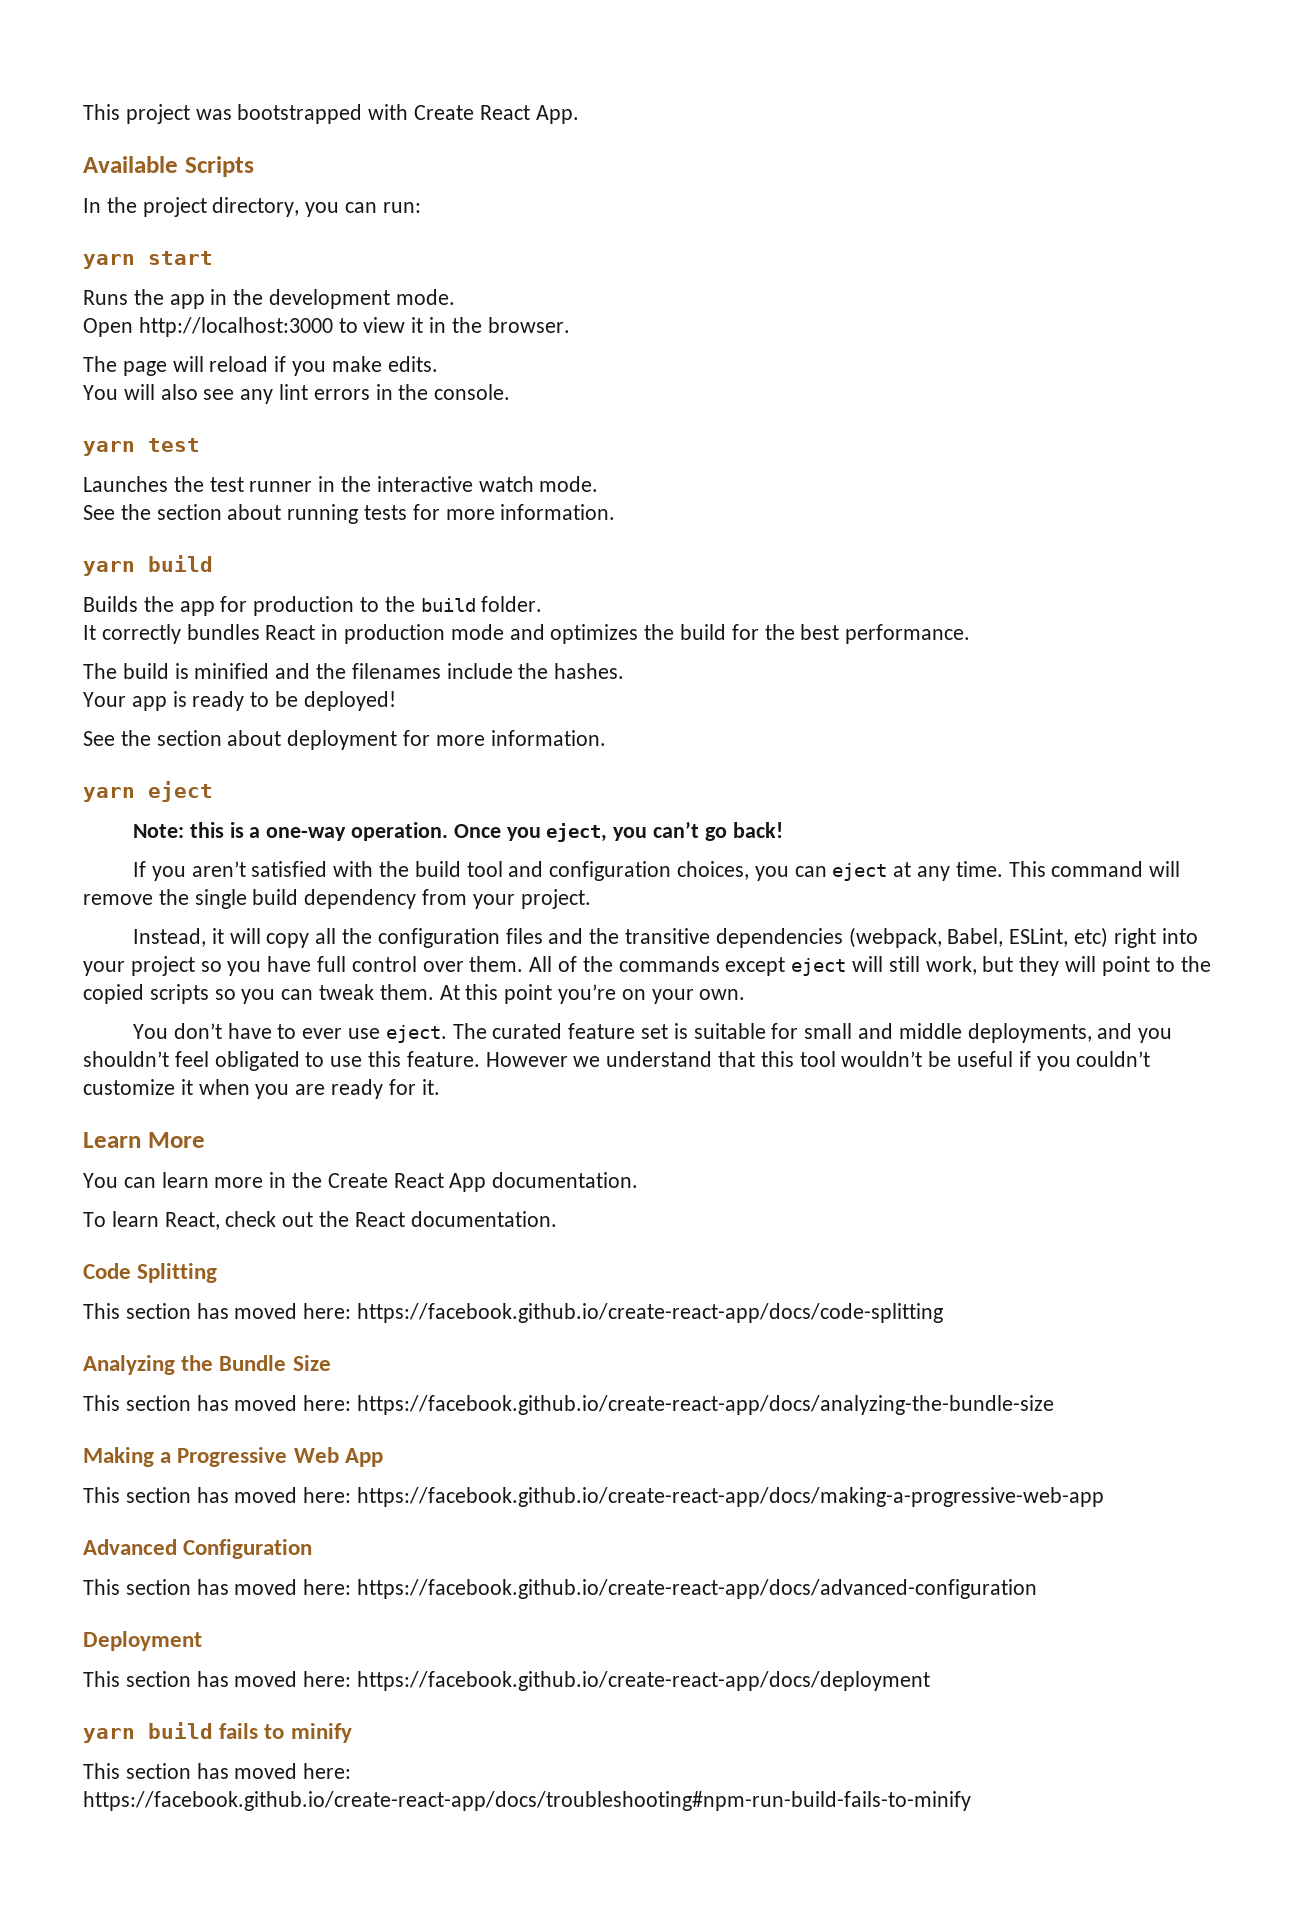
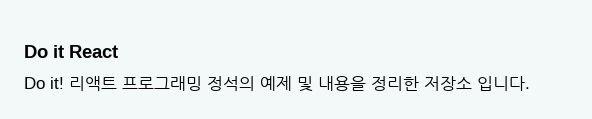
- This project was bootstrapped with Create React App.
- Available Scripts
- In the project directory, you can run:
- yarn start
- Runs the app in the development mode.
- Open http://localhost:3000 to view it in the browser.
- The page will reload if you make edits.
- You will also see any lint errors in the console.
- yarn test
- Launches the test runner in the interactive watch mode.
- See the section about running tests for more information.
- yarn build
- Builds the app for production to the build folder.
- It correctly bundles React in production mode and optimizes the build for the best performance.
- The build is minified and the filenames include the hashes.
- Your app is ready to be deployed!
- See the section about deployment for more information.
- yarn eject
- Note: this is a one-way operation. Once you eject, you can’t go back!
- If you aren’t satisfied with the build tool and configuration choices, you can eject at any time. This command will remove the single build dependency from your project.
- Instead, it will copy all the configuration files and the transitive dependencies (webpack, Babel, ESLint, etc) right into your project so you have full control over them. All of the commands except eject will still work, but they will point to the copied scripts so you can tweak them. At this point you’re on your own.
- You don’t have to ever use eject. The curated feature set is suitable for small and middle deployments, and you shouldn’t feel obligated to use this feature. However we understand that this tool wouldn’t be useful if you couldn’t customize it when you are ready for it.
- Learn More
- You can learn more in the Create React App documentation.
- To learn React, check out the React documentation.
- Code Splitting
- This section has moved here: https://facebook.github.io/create-react-app/docs/code-splitting
- Analyzing the Bundle Size
- This section has moved here: https://facebook.github.io/create-react-app/docs/analyzing-the-bundle-size
- Making a Progressive Web App
- This section has moved here: https://facebook.github.io/create-react-app/docs/making-a-progressive-web-app
- Advanced Configuration
- This section has moved here: https://facebook.github.io/create-react-app/docs/advanced-configuration
- Deployment
- This section has moved here: https://facebook.github.io/create-react-app/docs/deployment
- yarn build fails to minify
- This section has moved here: https://facebook.github.io/create-react-app/docs/troubleshooting#npm-run-build-fails-to-minify
+ Do it React
+ Do it! 리액트 프로그래밍 정석의 예제 및 내용을 정리한 저장소 입니다.

